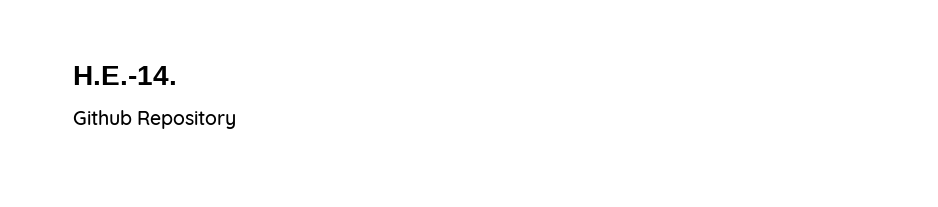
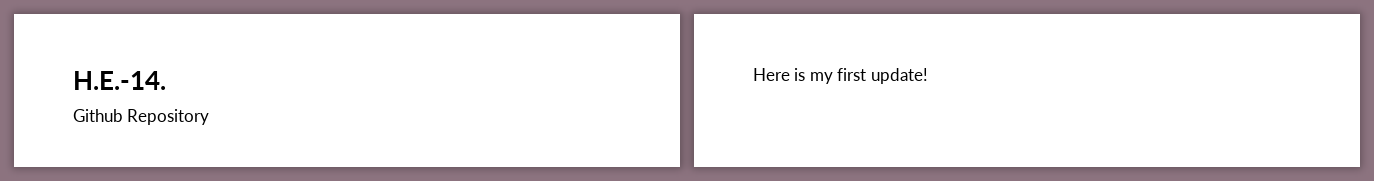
+ Here is my first update!

